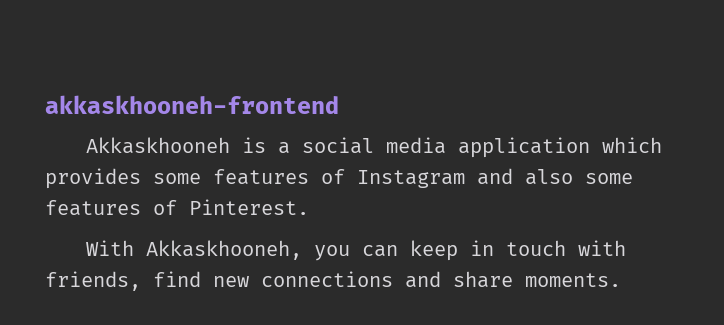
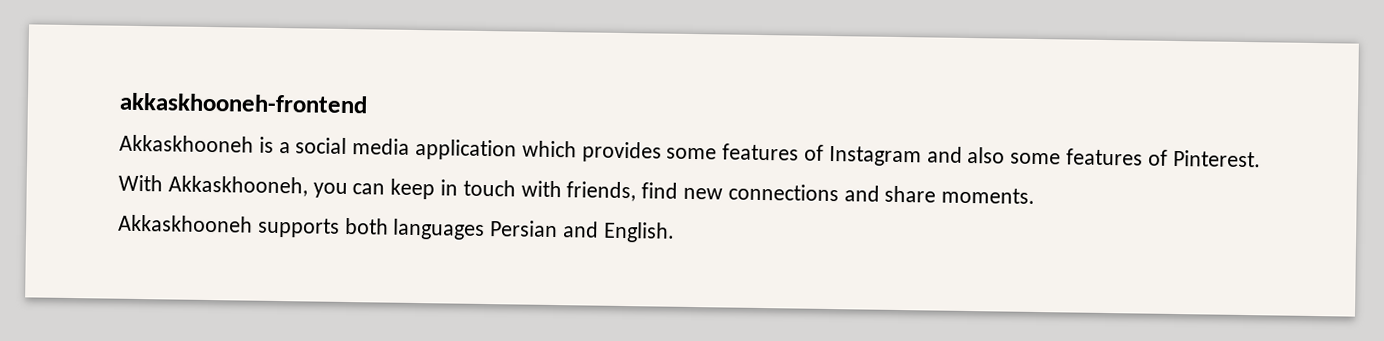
+ Akkaskhooneh supports both languages Persian and English.

